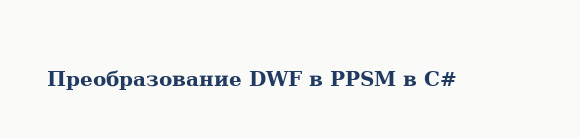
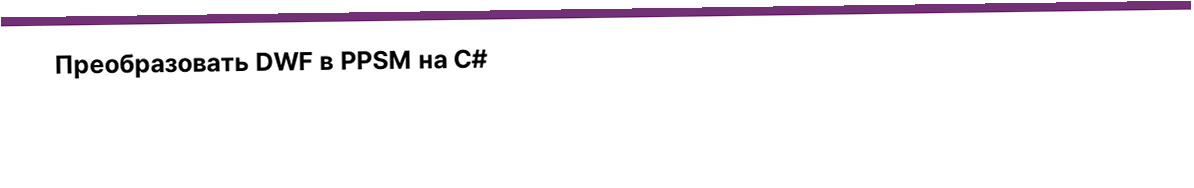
- Преобразование DWF в PPSM в C#
+ Преобразовать DWF в PPSM на C#

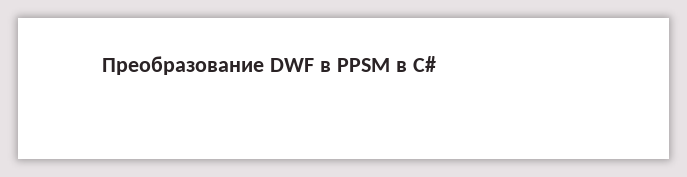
- Преобразовать DWF в PPSM на C#
+ Преобразование DWF в PPSM в C#

